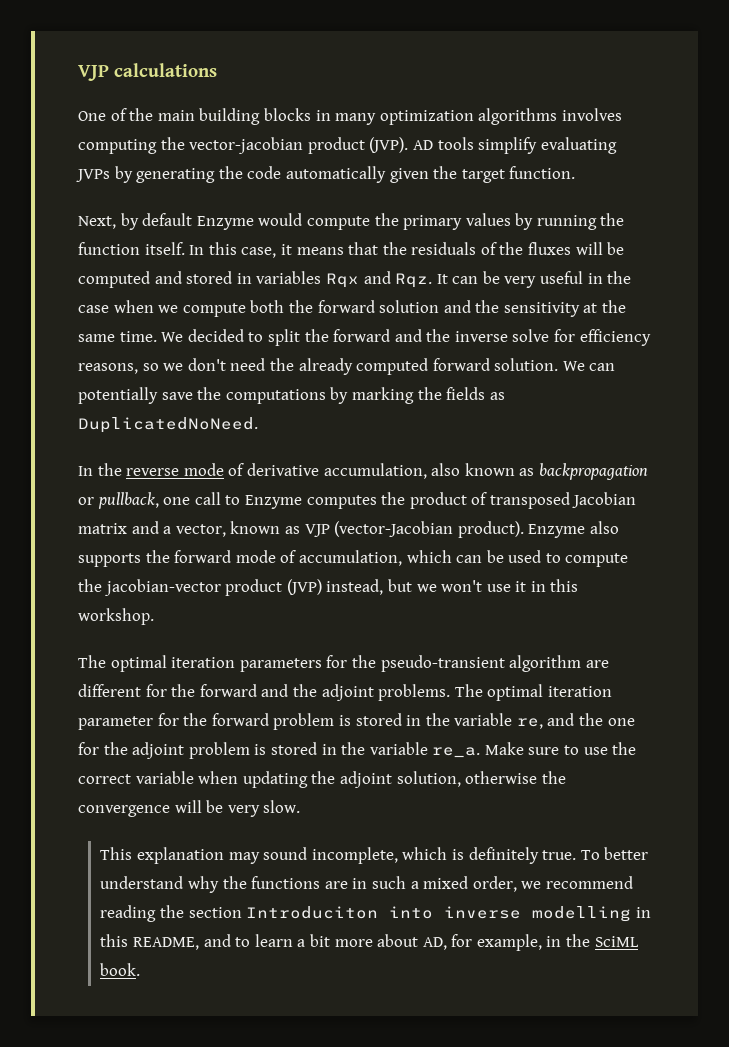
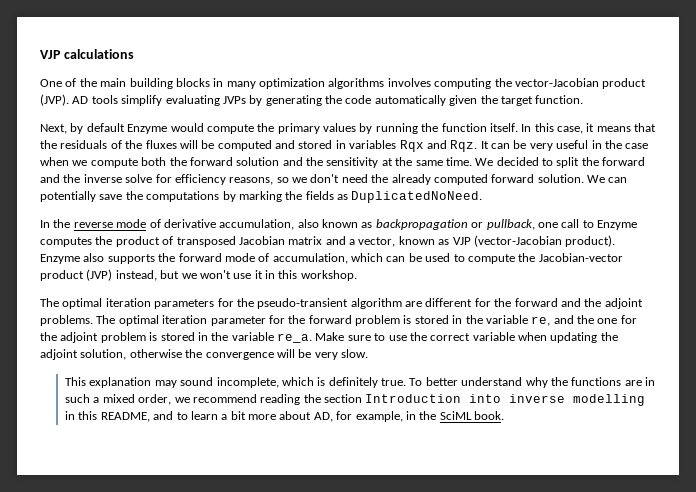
- One of the main building blocks in many optimization algorithms involves computing the vector-jacobian product (JVP).
+ One of the main building blocks in many optimization algorithms involves computing the vector-Jacobian product (JVP).
- Enzyme also supports the forward mode of accumulation, which can be used to compute the jacobian-vector product (JVP) instead, but we won't use it in this workshop.
+ Enzyme also supports the forward mode of accumulation, which can be used to compute the Jacobian-vector product (JVP) instead, but we won't use it in this workshop.
- To better understand why the functions are in such a mixed order, we recommend reading the section Introduciton into inverse modelling in this README, and to learn a bit more about AD, for example, in the SciML book.
+ To better understand why the functions are in such a mixed order, we recommend reading the section Introduction into inverse modelling in this README, and to learn a bit more about AD, for example, in the SciML book.

